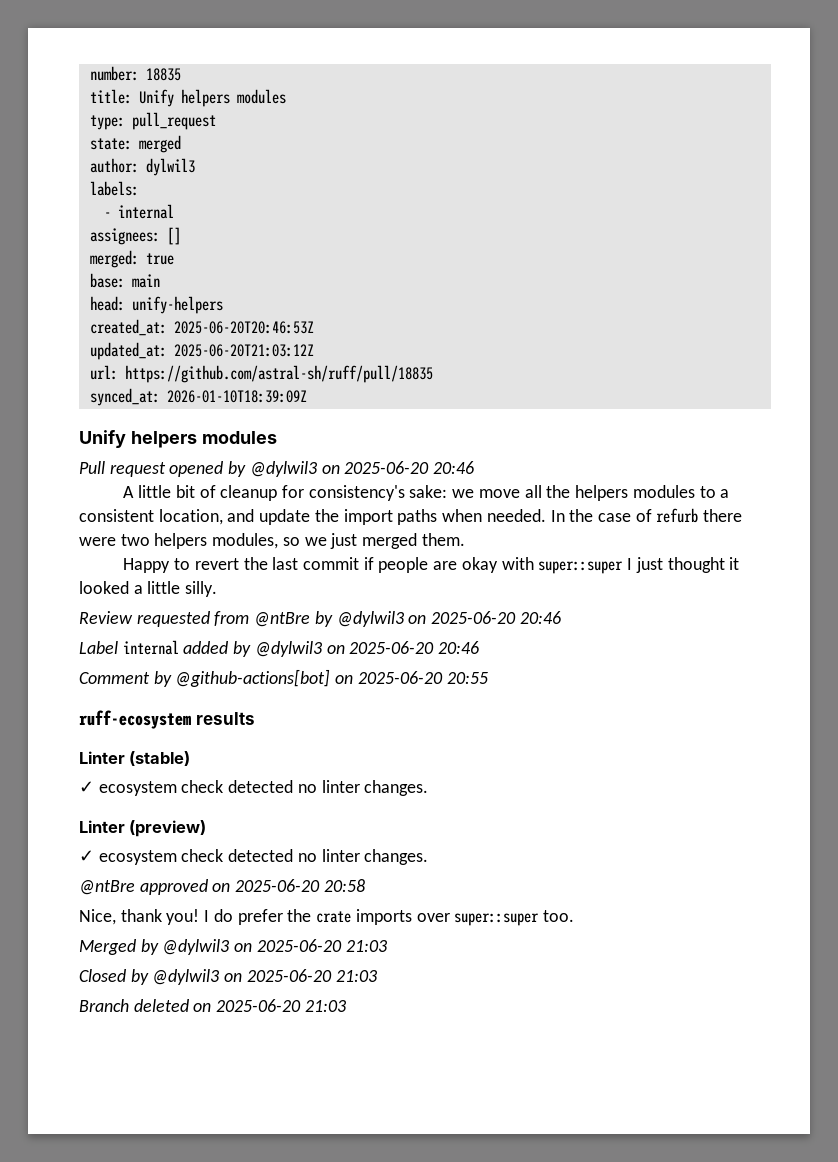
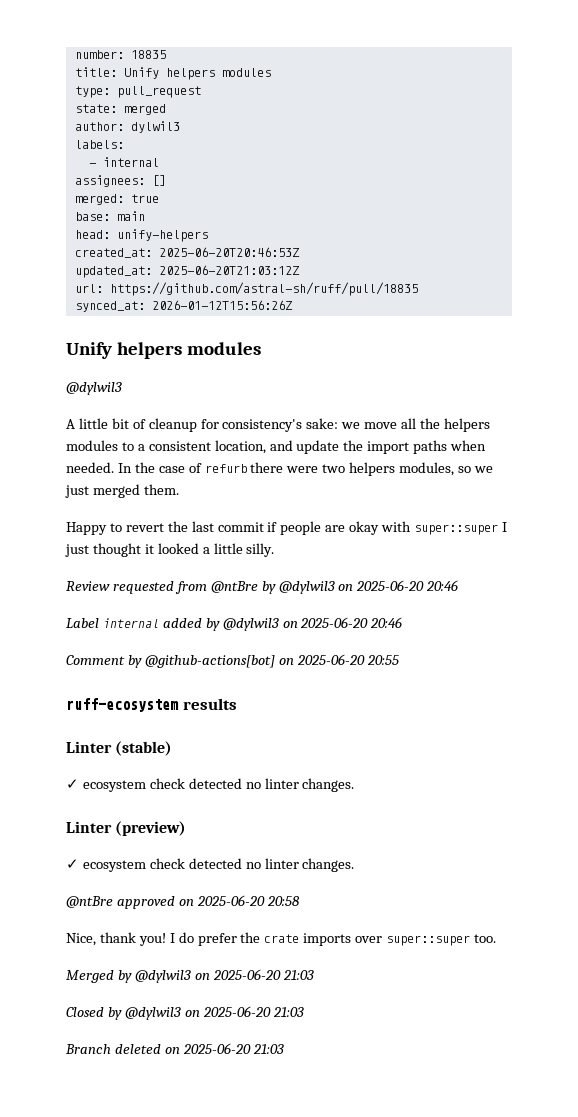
- synced_at: 2026-01-10T18:39:09Z
+ synced_at: 2026-01-12T15:56:26Z
  Unify helpers modules
- Pull request opened by @dylwil3 on 2025-06-20 20:46
+ @dylwil3

